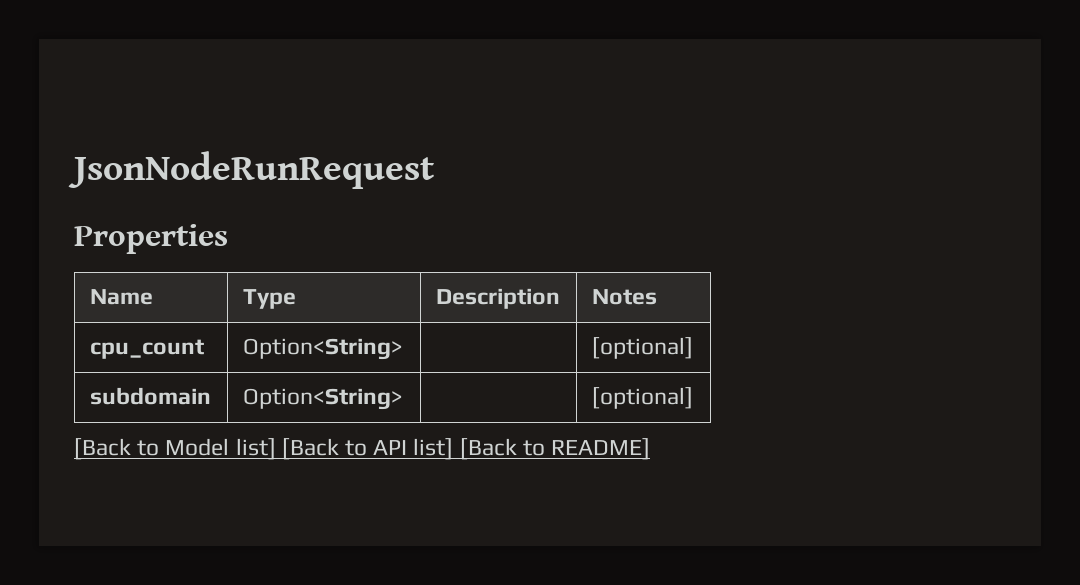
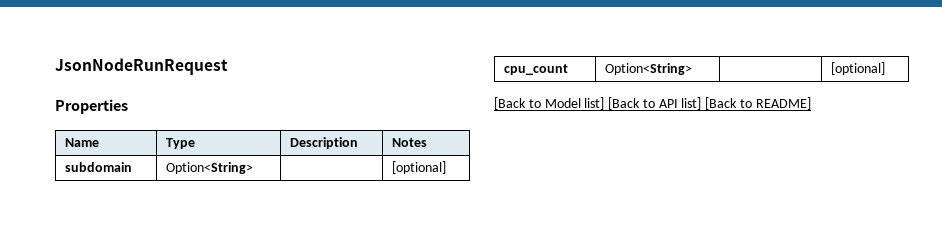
+ subdomain | Option<String> | | [optional]
  cpu_count | Option<String> | | [optional]
- subdomain | Option<String> | | [optional]

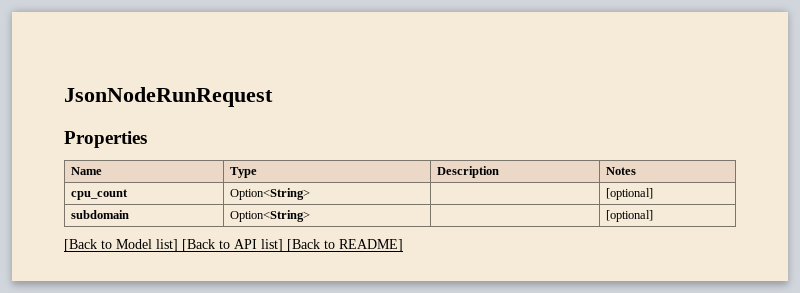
+ cpu_count | Option<String> | | [optional]
  subdomain | Option<String> | | [optional]
- cpu_count | Option<String> | | [optional]

